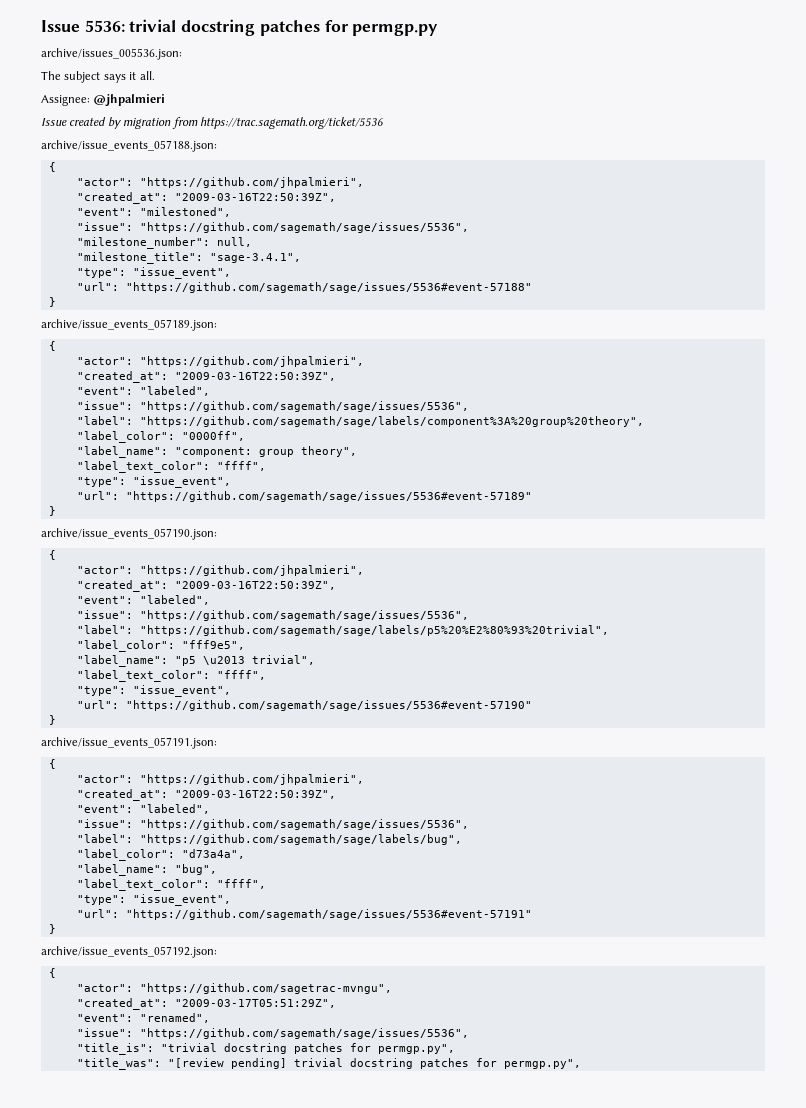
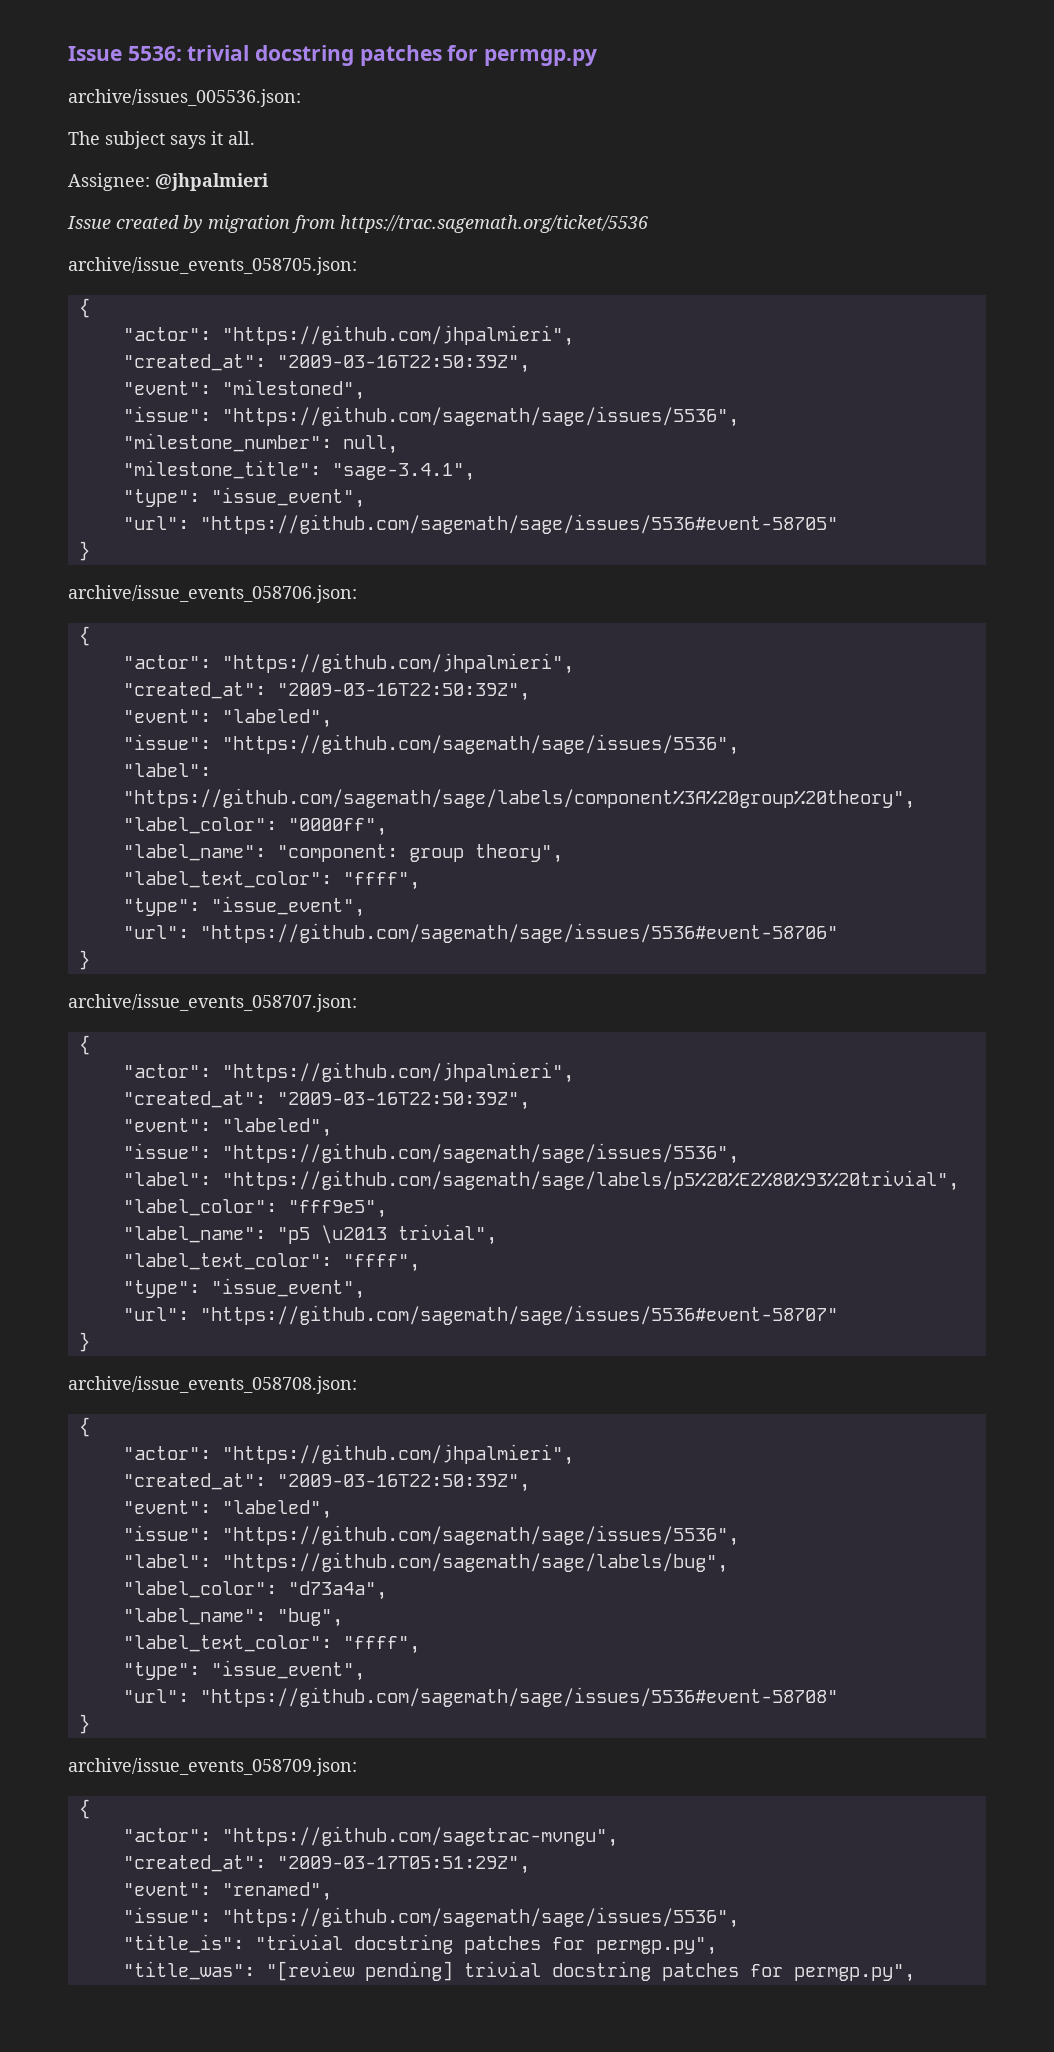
- archive/issue_events_057188.json:
+ archive/issue_events_058705.json:
- "url": "https://github.com/sagemath/sage/issues/5536#event-57188"
+ "url": "https://github.com/sagemath/sage/issues/5536#event-58705"
  }
- archive/issue_events_057189.json:
+ archive/issue_events_058706.json:
- "url": "https://github.com/sagemath/sage/issues/5536#event-57189"
+ "url": "https://github.com/sagemath/sage/issues/5536#event-58706"
  }
- archive/issue_events_057190.json:
+ archive/issue_events_058707.json:
- "url": "https://github.com/sagemath/sage/issues/5536#event-57190"
+ "url": "https://github.com/sagemath/sage/issues/5536#event-58707"
  }
- archive/issue_events_057191.json:
+ archive/issue_events_058708.json:
- "url": "https://github.com/sagemath/sage/issues/5536#event-57191"
+ "url": "https://github.com/sagemath/sage/issues/5536#event-58708"
  }
- archive/issue_events_057192.json:
+ archive/issue_events_058709.json:

